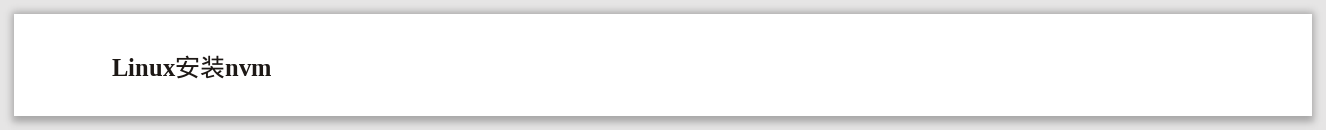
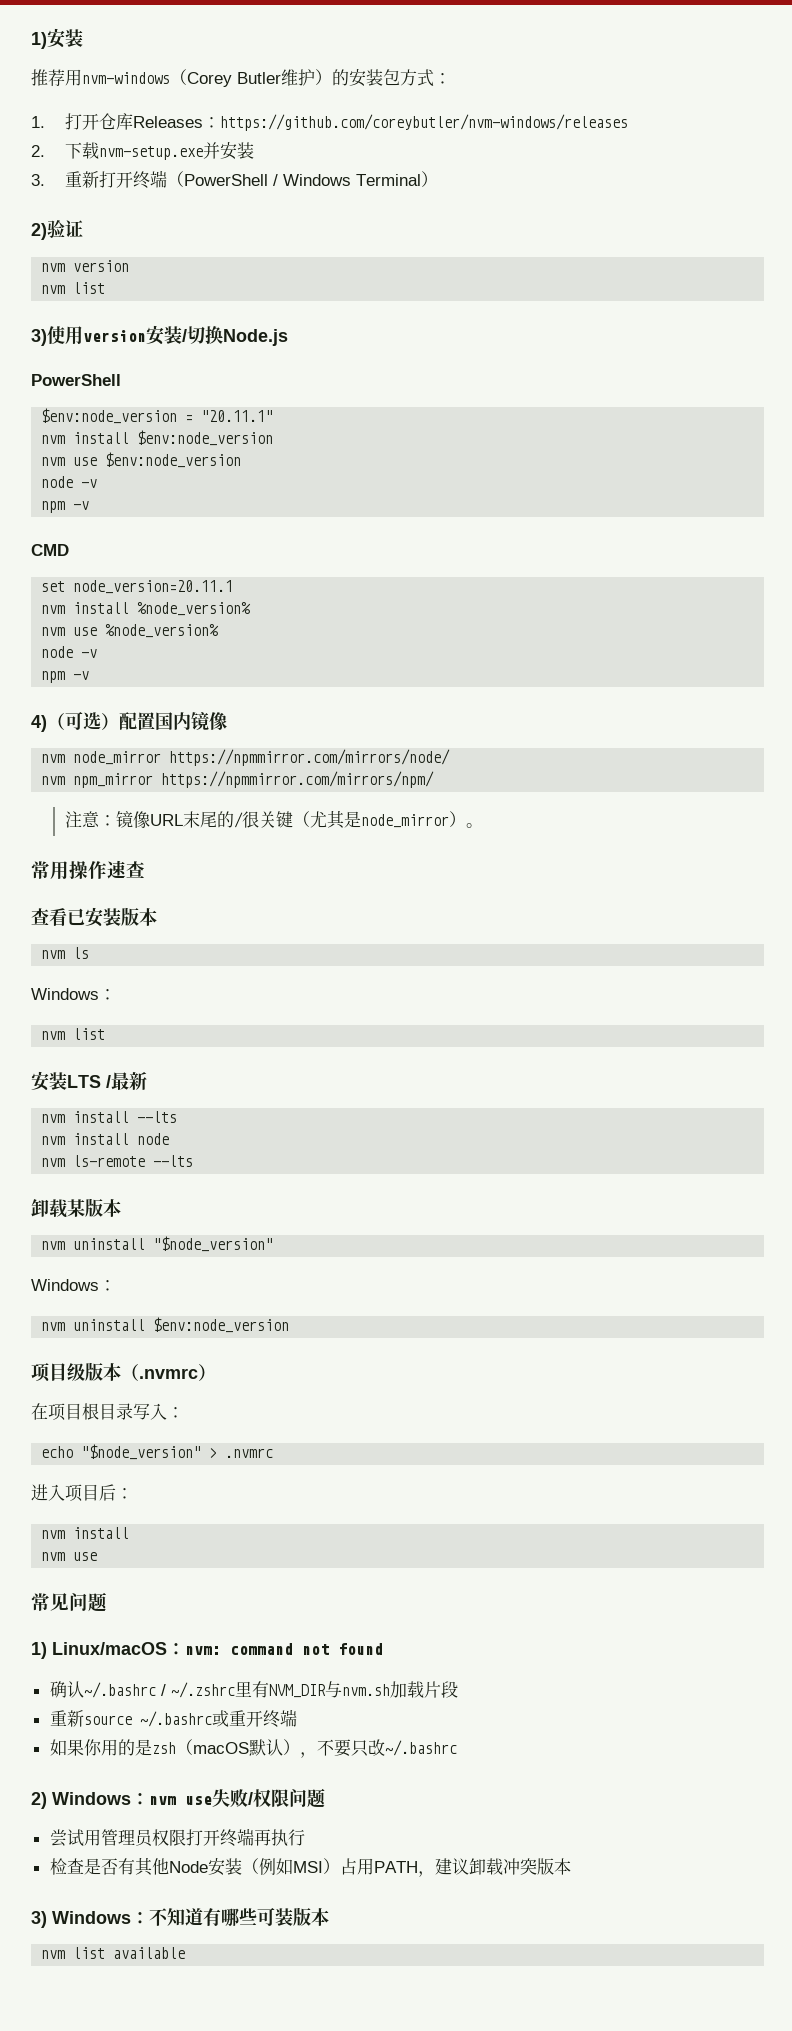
- Linux安装nvm
+ 1)安装
+ 推荐用nvm-windows（Corey Butler维护）的安装包方式：
+ 1.打开仓库Releases：https://github.com/coreybutler/nvm-windows/releases
+ 2.下载nvm-setup.exe并安装
+ 3.重新打开终端（PowerShell / Windows Terminal）
+ 2)验证
+ nvm version
+ nvm list
+ 3)使用version安装/切换Node.js
+ PowerShell
+ $env:node_version = "20.11.1"
+ nvm install $env:node_version
+ nvm use $env:node_version
+ node -v
+ npm -v
+ CMD
+ set node_version=20.11.1
+ nvm install %node_version%
+ nvm use %node_version%
+ node -v
+ npm -v
+ 4)（可选）配置国内镜像
+ nvm node_mirror https://npmmirror.com/mirrors/node/
+ nvm npm_mirror https://npmmirror.com/mirrors/npm/
+ 注意：镜像URL末尾的/很关键（尤其是node_mirror）。
+ 常用操作速查
+ 查看已安装版本
+ nvm ls
+ Windows：
+ nvm list
+ 安装LTS /最新
+ nvm install --lts
+ nvm install node
+ nvm ls-remote --lts
+ 卸载某版本
+ nvm uninstall "$node_version"
+ Windows：
+ nvm uninstall $env:node_version
+ 项目级版本（.nvmrc）
+ 在项目根目录写入：
+ echo "$node_version" > .nvmrc
+ 进入项目后：
+ nvm install
+ nvm use
+ 常见问题
+ 1) Linux/macOS：nvm: command not found
+ 确认~/.bashrc / ~/.zshrc里有NVM_DIR与nvm.sh加载片段
+ 重新source ~/.bashrc或重开终端
+ 如果你用的是zsh（macOS默认），不要只改~/.bashrc
+ 2) Windows：nvm use失败/权限问题
+ 尝试用管理员权限打开终端再执行
+ 检查是否有其他Node安装（例如MSI）占用PATH，建议卸载冲突版本
+ 3) Windows：不知道有哪些可装版本
+ nvm list available

